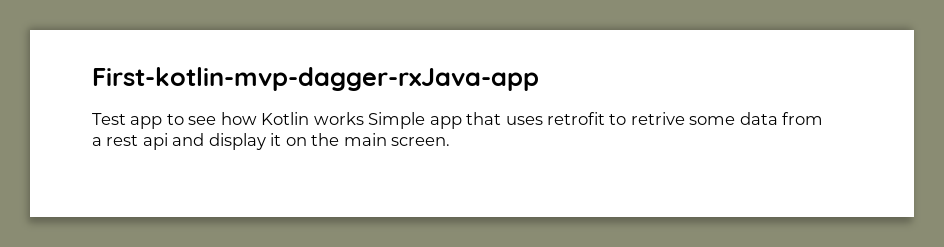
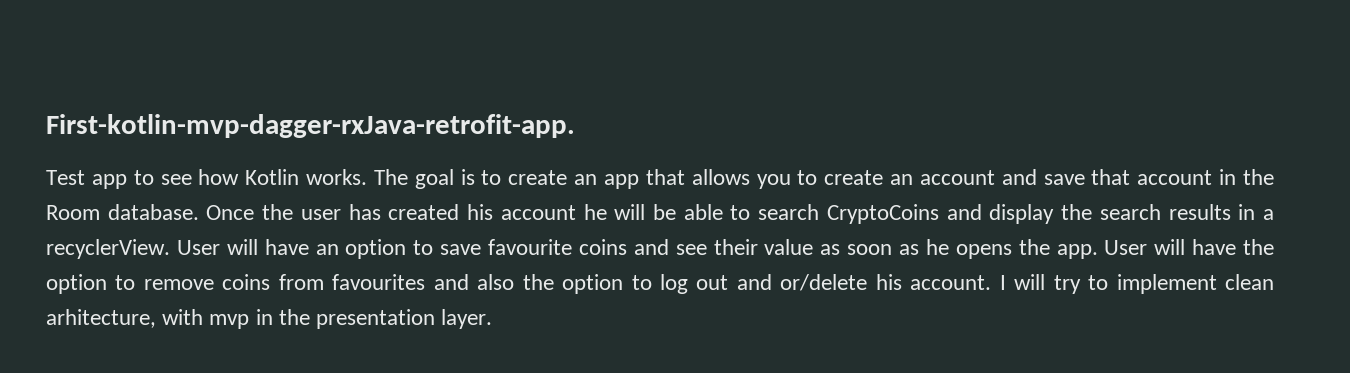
- First-kotlin-mvp-dagger-rxJava-app
+ First-kotlin-mvp-dagger-rxJava-retrofit-app.
- Test app to see how Kotlin works Simple app that uses retrofit to retrive some data from a rest api and display it on the main screen.
+ Test app to see how Kotlin works. The goal is to create an app that allows you to create an account and save that account in the Room database. Once the user has created his account he will be able to search CryptoCoins and display the search results in a recyclerView. User will have an option to save favourite coins and see their value as soon as he opens the app. User will have the option to remove coins from favourites and also the option to log out and or/delete his account. I will try to implement clean arhitecture, with mvp in the presentation layer.

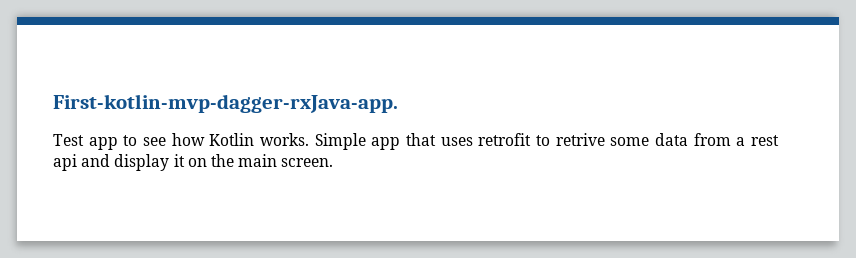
- First-kotlin-mvp-dagger-rxJava-retrofit-app.
+ First-kotlin-mvp-dagger-rxJava-app.
- The goal is to create an app that allows you to create an account and save that account in the Room database. Once the user has created his account he will be able to search CryptoCoins and display the search results in a recyclerView. User will have an option to save favourite coins and see their value as soon as he opens the app. User will have the option to remove coins from favourites and also the option to log out and or/delete his account. I will try to implement clean arhitecture, with mvp in the presentation layer.
+ Simple app that uses retrofit to retrive some data from a rest api and display it on the main screen.

